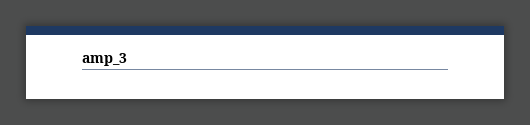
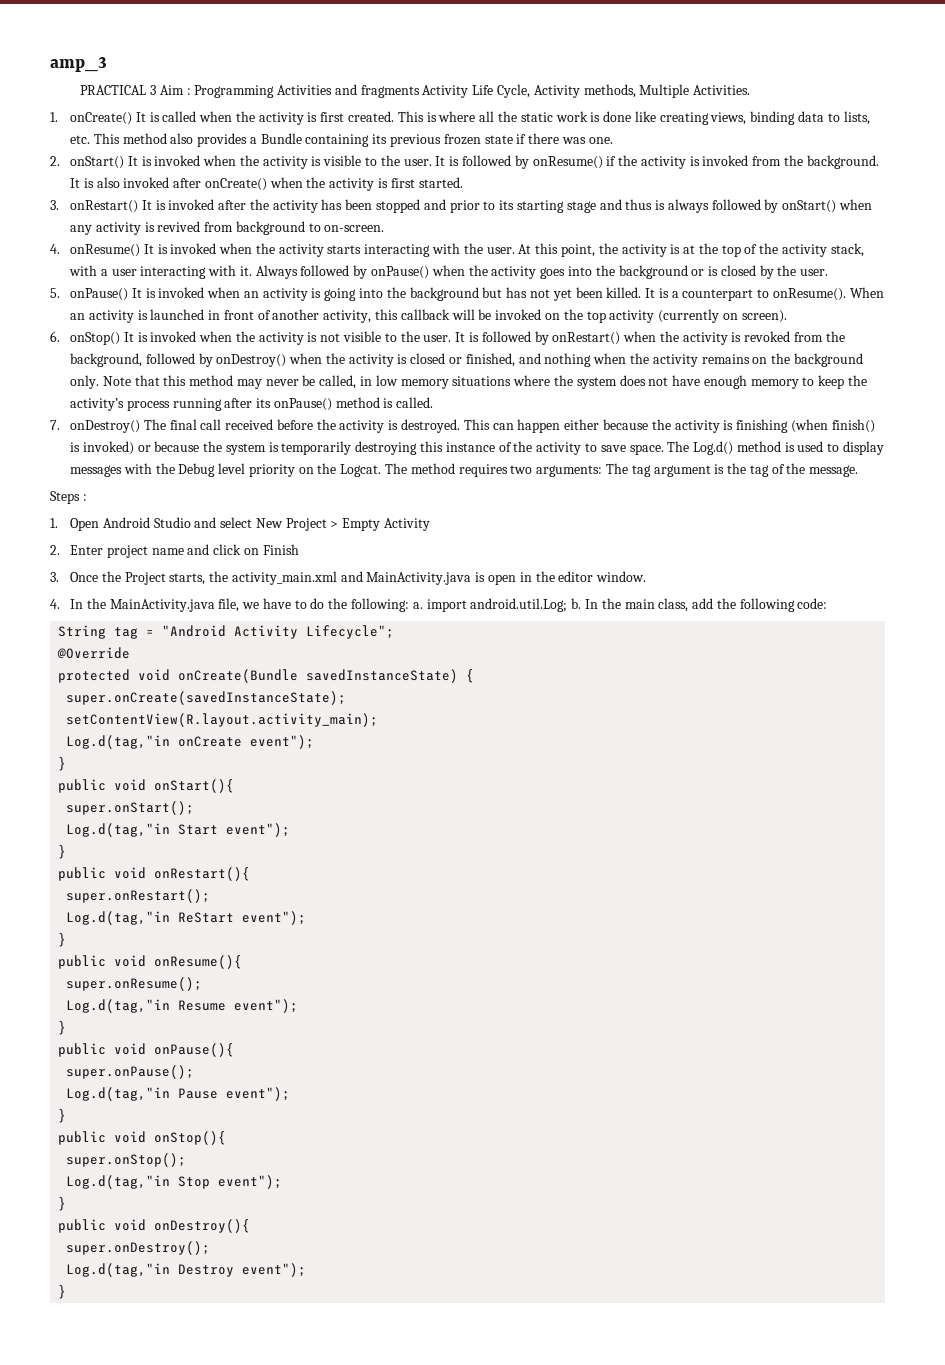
+ PRACTICAL 3 Aim : Programming Activities and fragments Activity Life Cycle, Activity methods, Multiple Activities.
+ 1. onCreate() It is called when the activity is first created. This is where all the static work is done like creating views, binding data to lists, etc. This method also provides a Bundle containing its previous frozen state if there was one.
+ 2. onStart() It is invoked when the activity is visible to the user. It is followed by onResume() if the activity is invoked from the background. It is also invoked after onCreate() when the activity is first started.
+ 3. onRestart() It is invoked after the activity has been stopped and prior to its starting stage and thus is always followed by onStart() when any activity is revived from background to on-screen.
+ 4. onResume() It is invoked when the activity starts interacting with the user. At this point, the activity is at the top of the activity stack, with a user interacting with it. Always followed by onPause() when the activity goes into the background or is closed by the user.
+ 5. onPause() It is invoked when an activity is going into the background but has not yet been killed. It is a counterpart to onResume(). When an activity is launched in front of another activity, this callback will be invoked on the top activity (currently on screen).
+ 6. onStop() It is invoked when the activity is not visible to the user. It is followed by onRestart() when the activity is revoked from the background, followed by onDestroy() when the activity is closed or finished, and nothing when the activity remains on the background only. Note that this method may never be called, in low memory situations where the system does not have enough memory to keep the activity’s process running after its onPause() method is called.
+ 7. onDestroy() The final call received before the activity is destroyed. This can happen either because the activity is finishing (when finish() is invoked) or because the system is temporarily destroying this instance of the activity to save space. The Log.d() method is used to display messages with the Debug level priority on the Logcat. The method requires two arguments: The tag argument is the tag of the message.
+ Steps :
+ 1. Open Android Studio and select New Project > Empty Activity
+ 2. Enter project name and click on Finish
+ 3. Once the Project starts, the activity_main.xml and MainActivity.java is open in the editor window.
+ 4. In the MainActivity.java file, we have to do the following: a. import android.util.Log; b. In the main class, add the following code:
+ String tag = "Android Activity Lifecycle";
+ @Override
+ protected void onCreate(Bundle savedInstanceState) {
+ super.onCreate(savedInstanceState);
+ setContentView(R.layout.activity_main);
+ Log.d(tag,"in onCreate event");
+ }
+ public void onStart(){
+ super.onStart();
+ Log.d(tag,"in Start event");
+ }
+ public void onRestart(){
+ super.onRestart();
+ Log.d(tag,"in ReStart event");
+ }
+ public void onResume(){
+ super.onResume();
+ Log.d(tag,"in Resume event");
+ }
+ public void onPause(){
+ super.onPause();
+ Log.d(tag,"in Pause event");
+ }
+ public void onStop(){
+ super.onStop();
+ Log.d(tag,"in Stop event");
+ }
+ public void onDestroy(){
+ super.onDestroy();
+ Log.d(tag,"in Destroy event");
+ }

